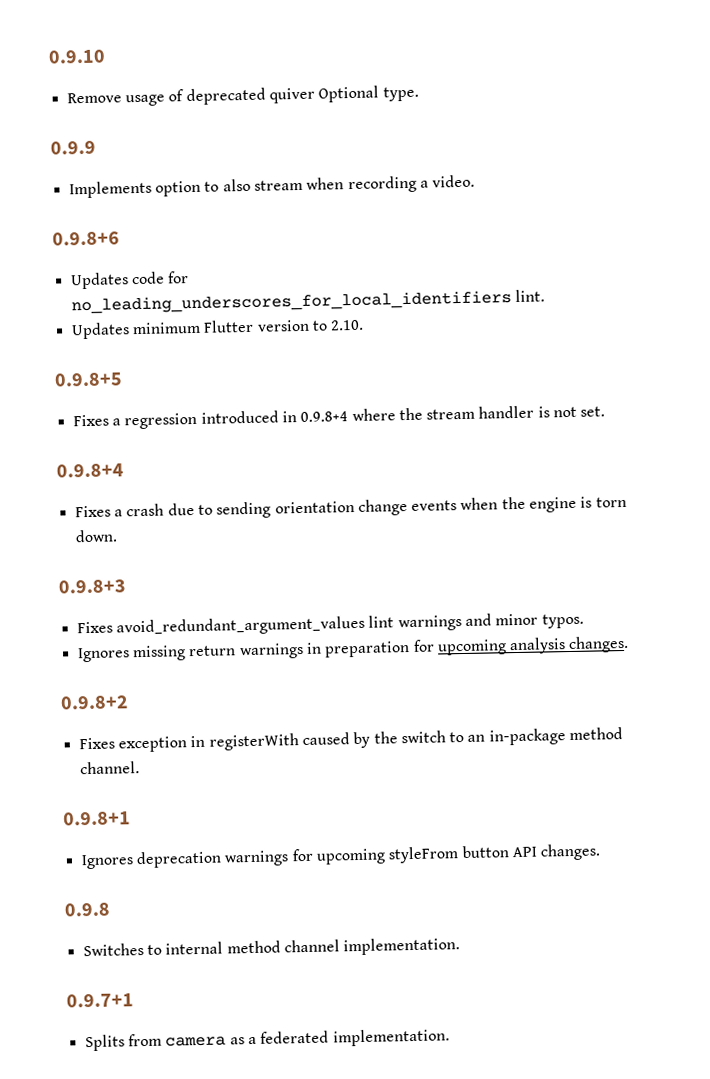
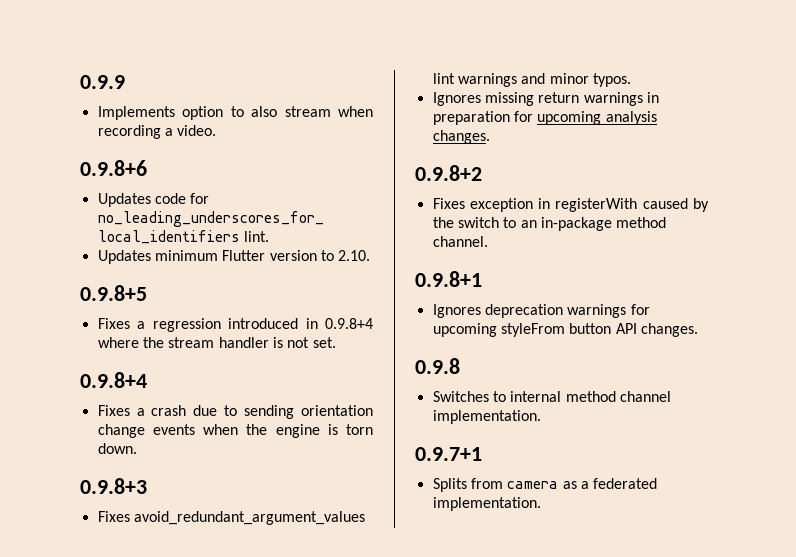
- 0.9.10
- Remove usage of deprecated quiver Optional type.

